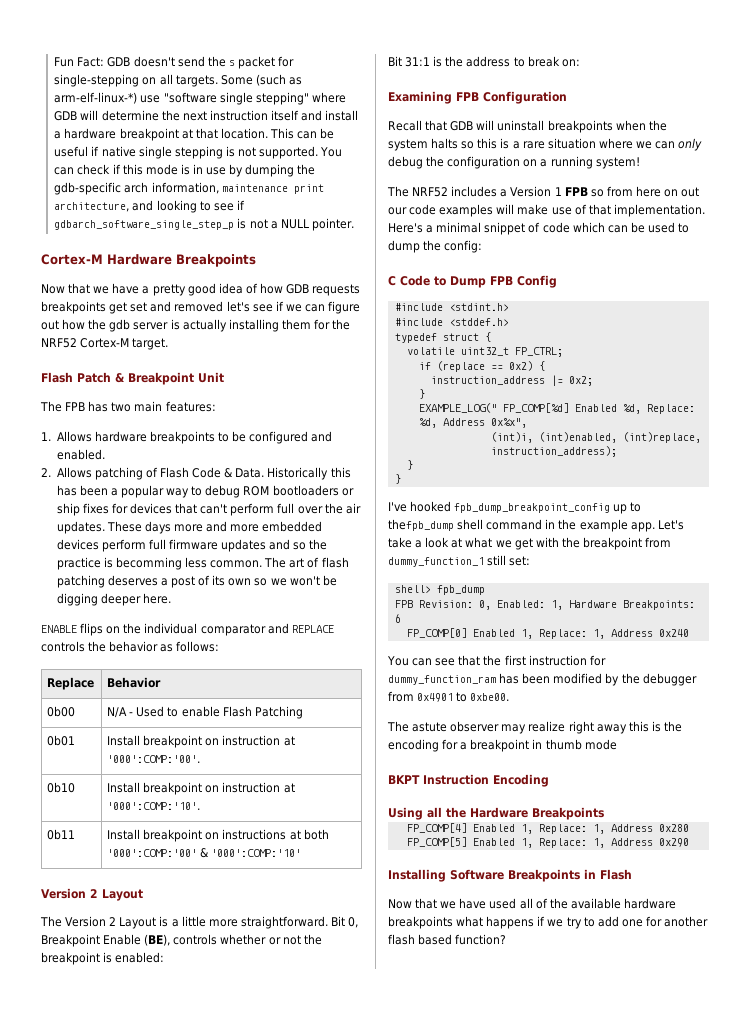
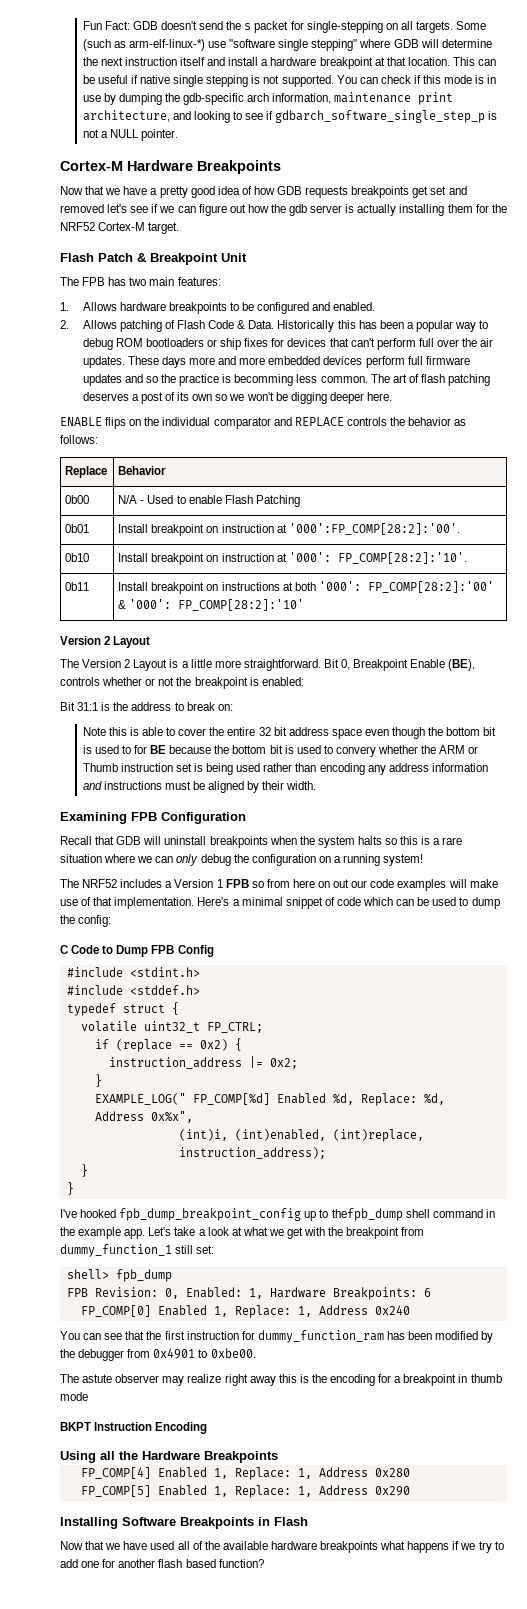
- 0b01 | Install breakpoint on instruction at '000':COMP:'00'.
+ 0b01 | Install breakpoint on instruction at '000':FP_COMP[28:2]:'00'.
- 0b10 | Install breakpoint on instruction at '000':COMP:'10'.
+ 0b10 | Install breakpoint on instruction at '000': FP_COMP[28:2]:'10'.
- 0b11 | Install breakpoint on instructions at both '000':COMP:'00' & '000':COMP:'10'
+ 0b11 | Install breakpoint on instructions at both '000': FP_COMP[28:2]:'00' & '000': FP_COMP[28:2]:'10'
+ Note this is able to cover the entire 32 bit address space even though the bottom bit is used to for BE because the bottom bit is used to convery whether the ARM or Thumb instruction set is being used rather than encoding any address information and instructions must be aligned by their width.

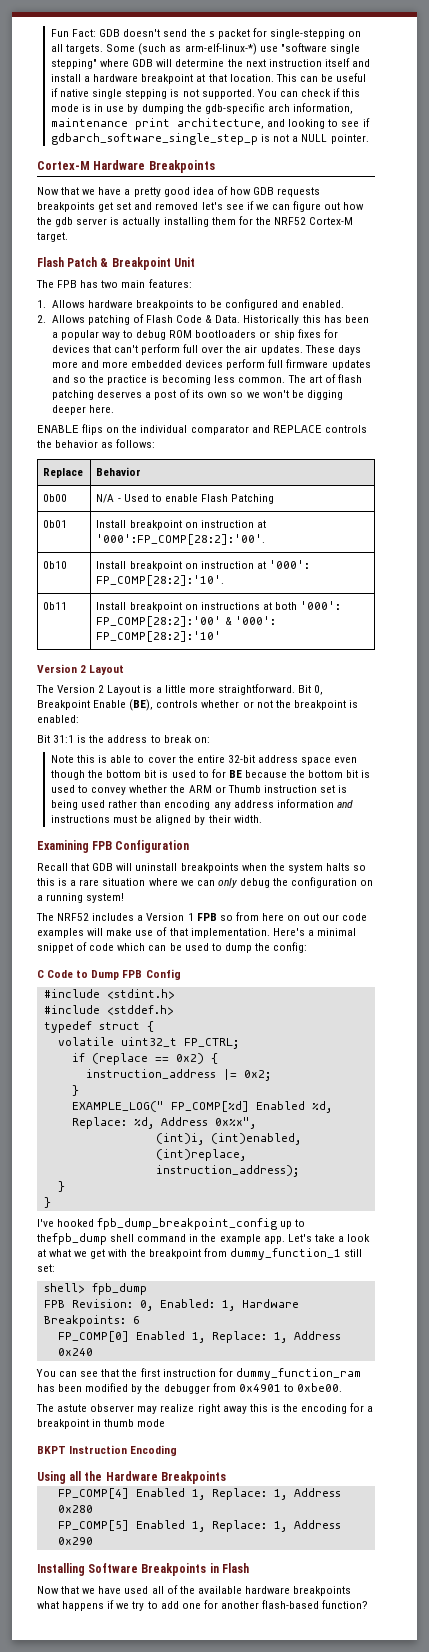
- These days more and more embedded devices perform full firmware updates and so the practice is becomming less common.
+ These days more and more embedded devices perform full firmware updates and so the practice is becoming less common.
- Note this is able to cover the entire 32 bit address space even though the bottom bit is used to for BE because the bottom bit is used to convery whether the ARM or Thumb instruction set is being used rather than encoding any address information and instructions must be aligned by their width.
+ Note this is able to cover the entire 32-bit address space even though the bottom bit is used to for BE because the bottom bit is used to convey whether the ARM or Thumb instruction set is being used rather than encoding any address information and instructions must be aligned by their width.
- Now that we have used all of the available hardware breakpoints what happens if we try to add one for another flash based function?
+ Now that we have used all of the available hardware breakpoints what happens if we try to add one for another flash-based function?

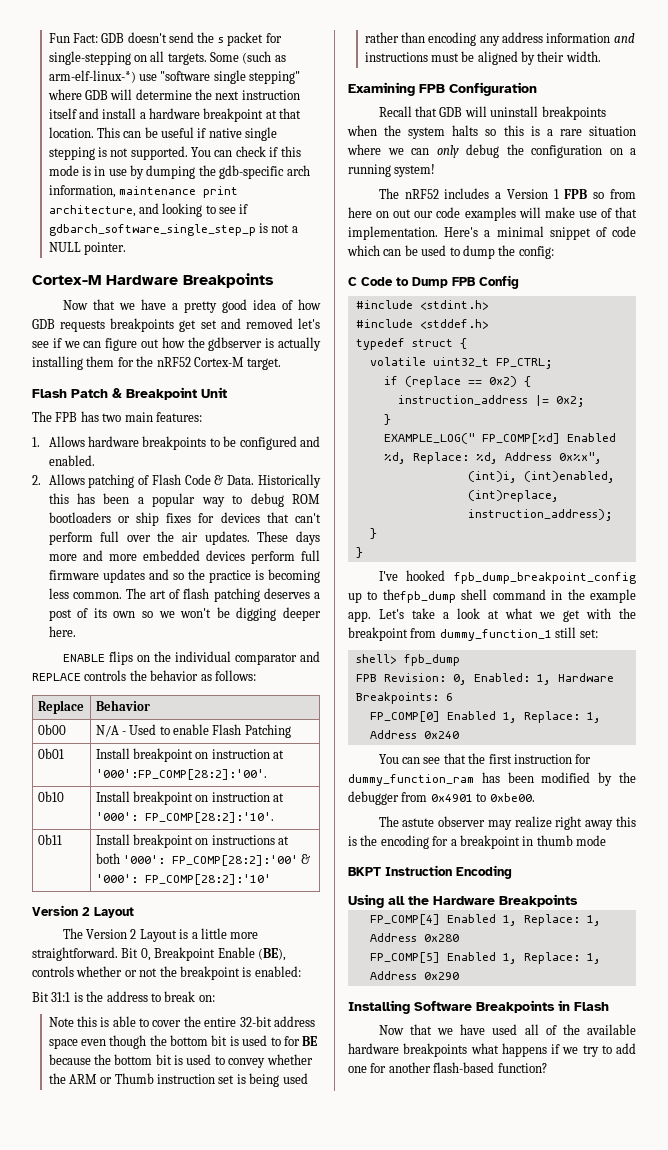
- Now that we have a pretty good idea of how GDB requests breakpoints get set and removed let's see if we can figure out how the gdb server is actually installing them for the NRF52 Cortex-M target.
+ Now that we have a pretty good idea of how GDB requests breakpoints get set and removed let's see if we can figure out how the gdbserver is actually installing them for the nRF52 Cortex-M target.
- The NRF52 includes a Version 1 FPB so from here on out our code examples will make use of that implementation.
+ The nRF52 includes a Version 1 FPB so from here on out our code examples will make use of that implementation.

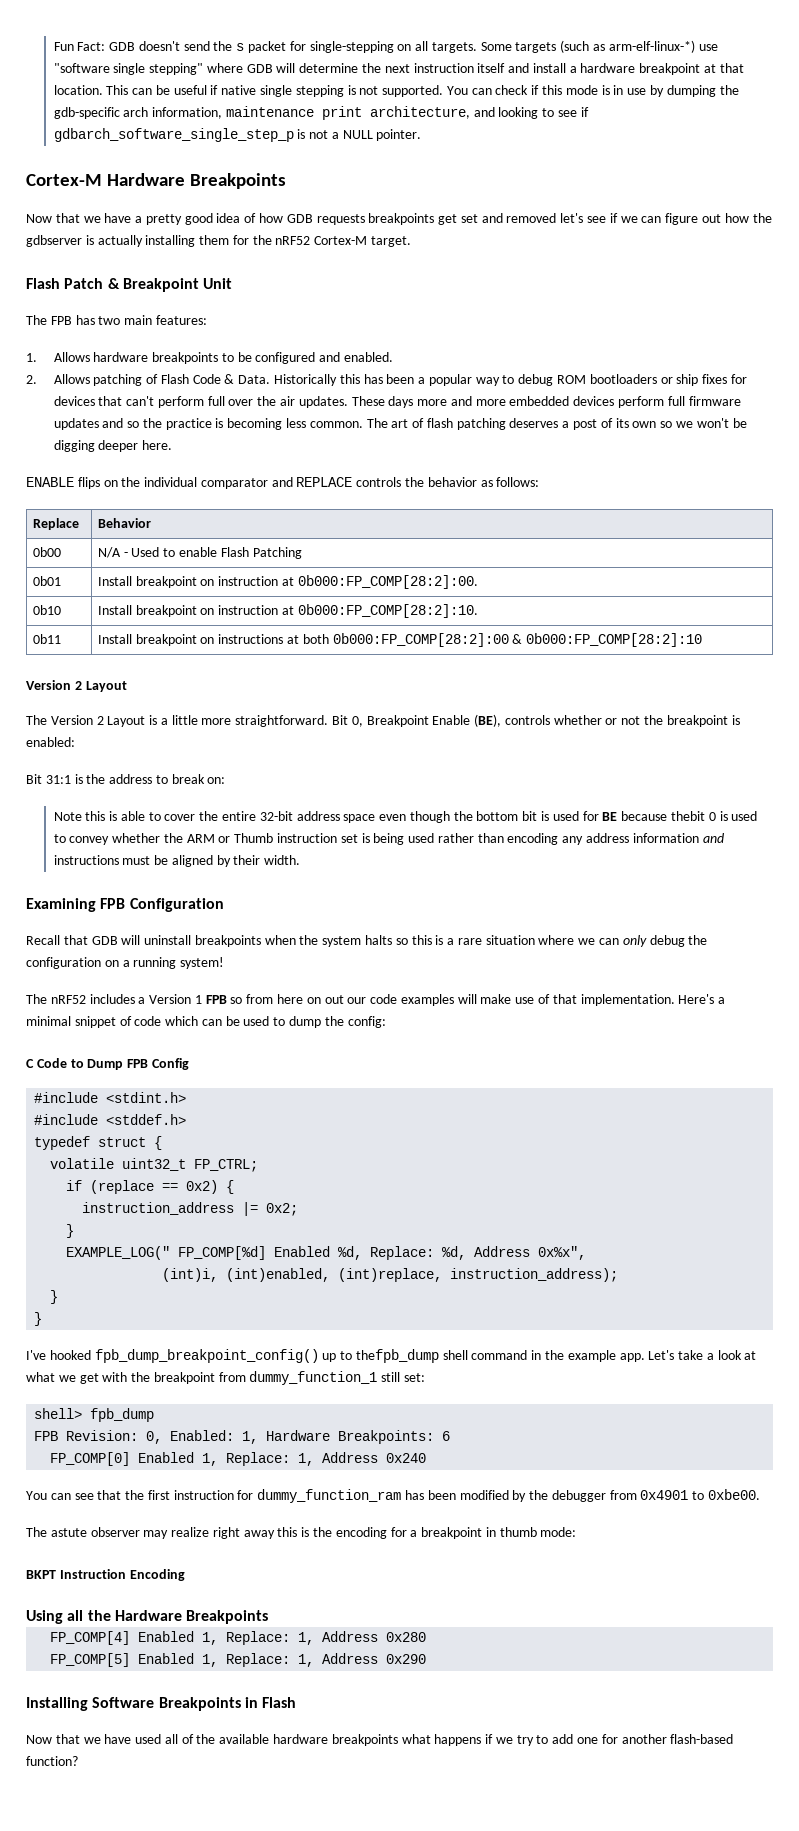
- Some (such as arm-elf-linux-*) use "software single stepping" where GDB will determine the next instruction itself and install a hardware breakpoint at that location.
+ Some targets (such as arm-elf-linux-*) use "software single stepping" where GDB will determine the next instruction itself and install a hardware breakpoint at that location.
- 0b01 | Install breakpoint on instruction at '000':FP_COMP[28:2]:'00'.
+ 0b01 | Install breakpoint on instruction at 0b000:FP_COMP[28:2]:00.
- 0b10 | Install breakpoint on instruction at '000': FP_COMP[28:2]:'10'.
+ 0b10 | Install breakpoint on instruction at 0b000:FP_COMP[28:2]:10.
- 0b11 | Install breakpoint on instructions at both '000': FP_COMP[28:2]:'00' & '000': FP_COMP[28:2]:'10'
+ 0b11 | Install breakpoint on instructions at both 0b000:FP_COMP[28:2]:00 & 0b000:FP_COMP[28:2]:10
- Note this is able to cover the entire 32-bit address space even though the bottom bit is used to for BE because the bottom bit is used to convey whether the ARM or Thumb instruction set is being used rather than encoding any address information and instructions must be aligned by their width.
+ Note this is able to cover the entire 32-bit address space even though the bottom bit is used for BE because thebit 0 is used to convey whether the ARM or Thumb instruction set is being used rather than encoding any address information and instructions must be aligned by their width.
- I've hooked fpb_dump_breakpoint_config up to thefpb_dump shell command in the example app.
+ I've hooked fpb_dump_breakpoint_config() up to thefpb_dump shell command in the example app.
- The astute observer may realize right away this is the encoding for a breakpoint in thumb mode
+ The astute observer may realize right away this is the encoding for a breakpoint in thumb mode:

